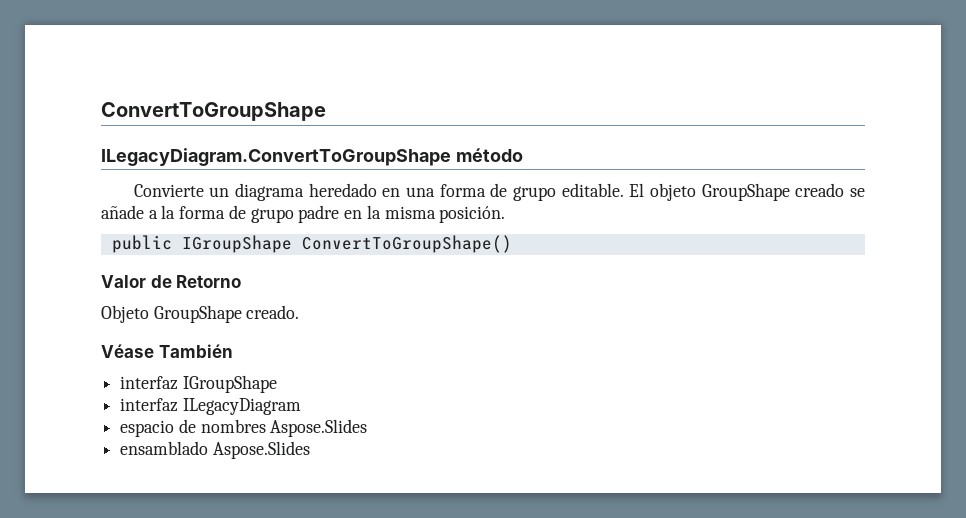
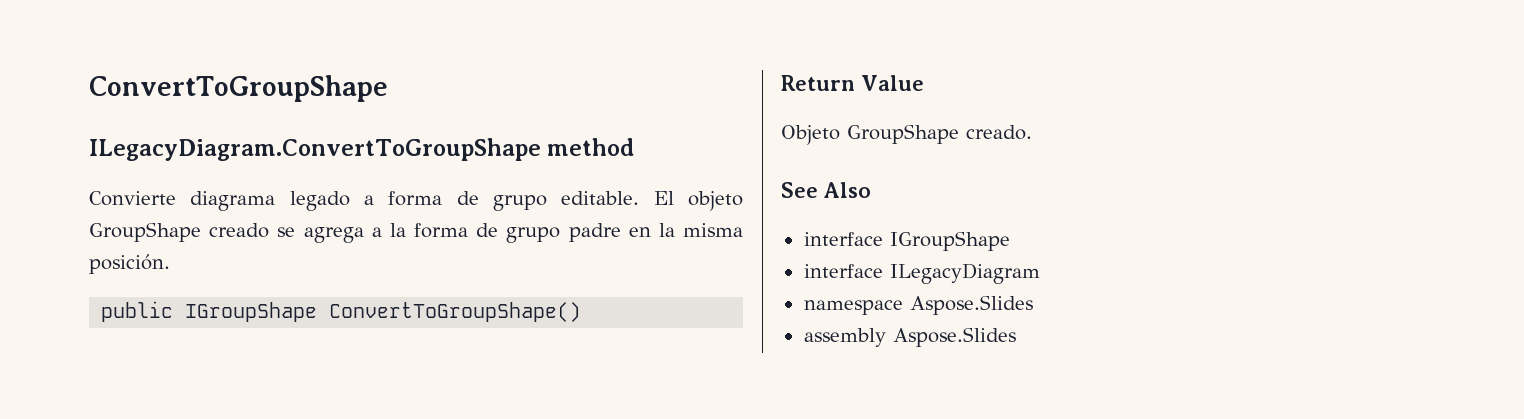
- ILegacyDiagram.ConvertToGroupShape método
+ ILegacyDiagram.ConvertToGroupShape method
- Convierte un diagrama heredado en una forma de grupo editable.
+ Convierte diagrama legado a forma de grupo editable.
- El objeto GroupShape creado se añade a la forma de grupo padre en la misma posición.
+ El objeto GroupShape creado se agrega a la forma de grupo padre en la misma posición.
- Valor de Retorno
+ Return Value
- Véase También
- interfaz IGroupShape
+ See Also
+ interface IGroupShape
- interfaz ILegacyDiagram
+ interface ILegacyDiagram
- espacio de nombres Aspose.Slides
+ namespace Aspose.Slides
- ensamblado Aspose.Slides
+ assembly Aspose.Slides

